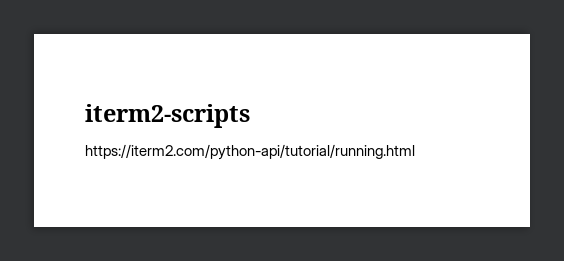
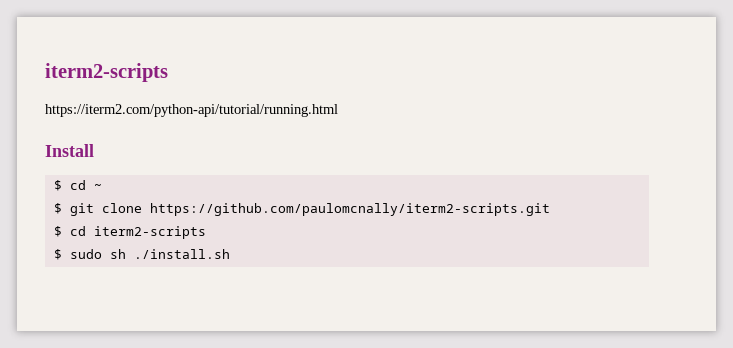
+ Install
+ $ cd ~
+ $ git clone https://github.com/paulomcnally/iterm2-scripts.git
+ $ cd iterm2-scripts
+ $ sudo sh ./install.sh

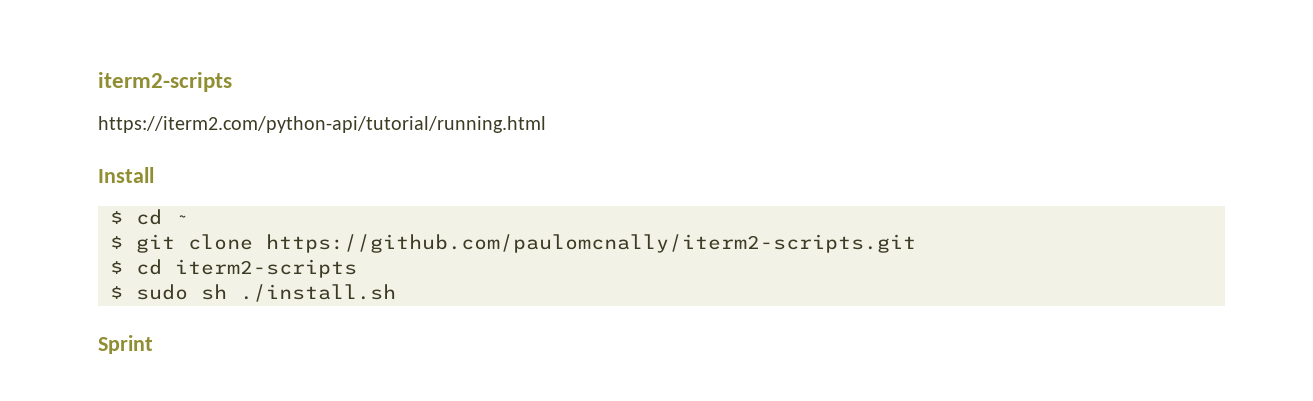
+ Sprint

